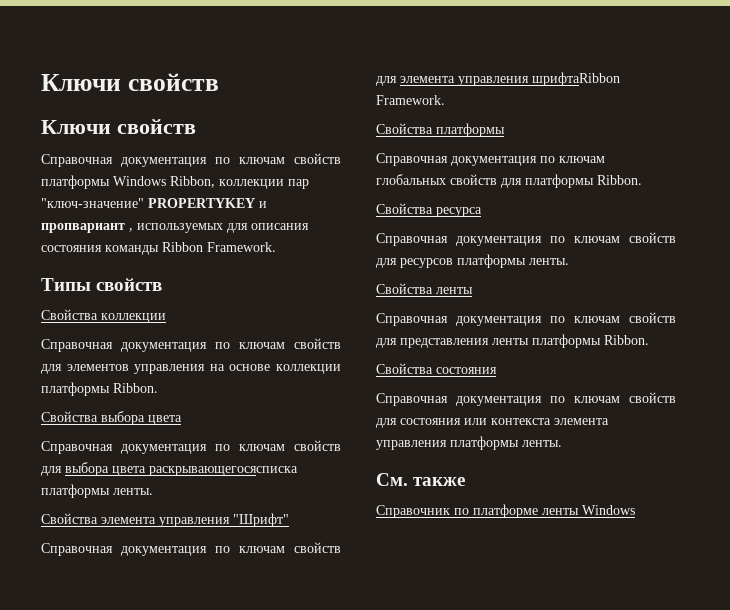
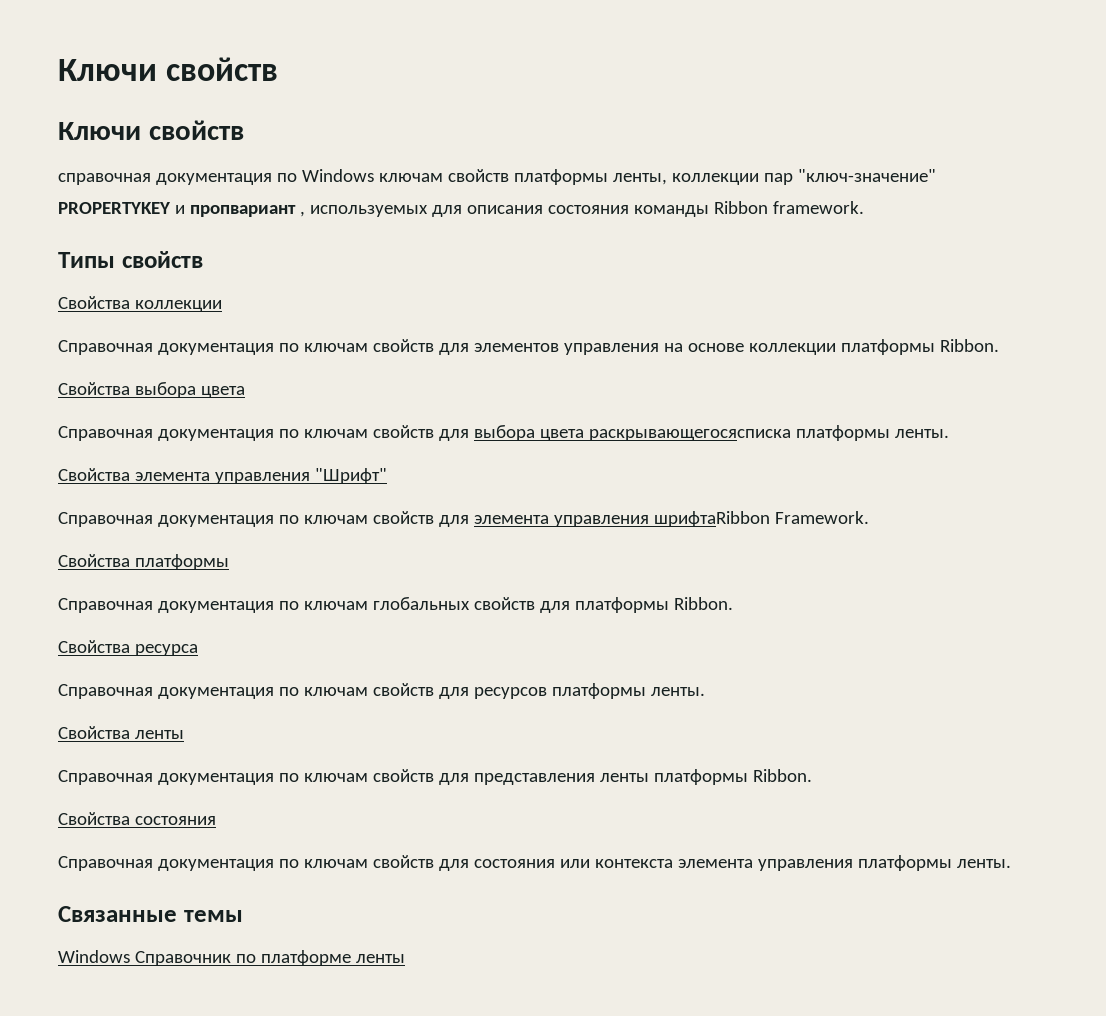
- Справочная документация по ключам свойств платформы Windows Ribbon, коллекции пар "ключ-значение" PROPERTYKEY и пропвариант , используемых для описания состояния команды Ribbon Framework.
+ справочная документация по Windows ключам свойств платформы ленты, коллекции пар "ключ-значение" PROPERTYKEY и пропвариант , используемых для описания состояния команды Ribbon framework.
- См. также
- Справочник по платформе ленты Windows
+ Связанные темы
+ Windows Справочник по платформе ленты

